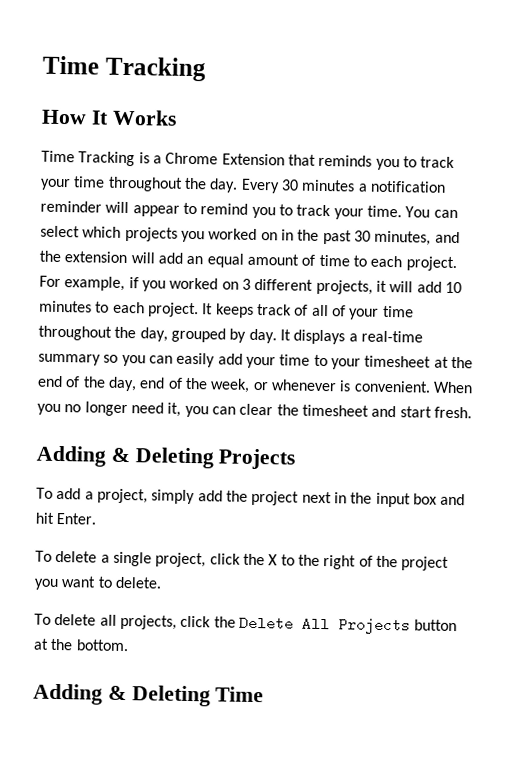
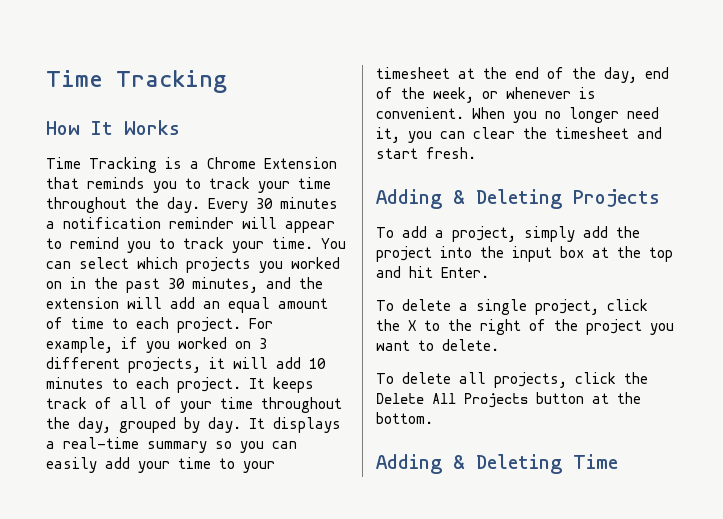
- To add a project, simply add the project next in the input box and hit Enter.
+ To add a project, simply add the project into the input box at the top and hit Enter.

